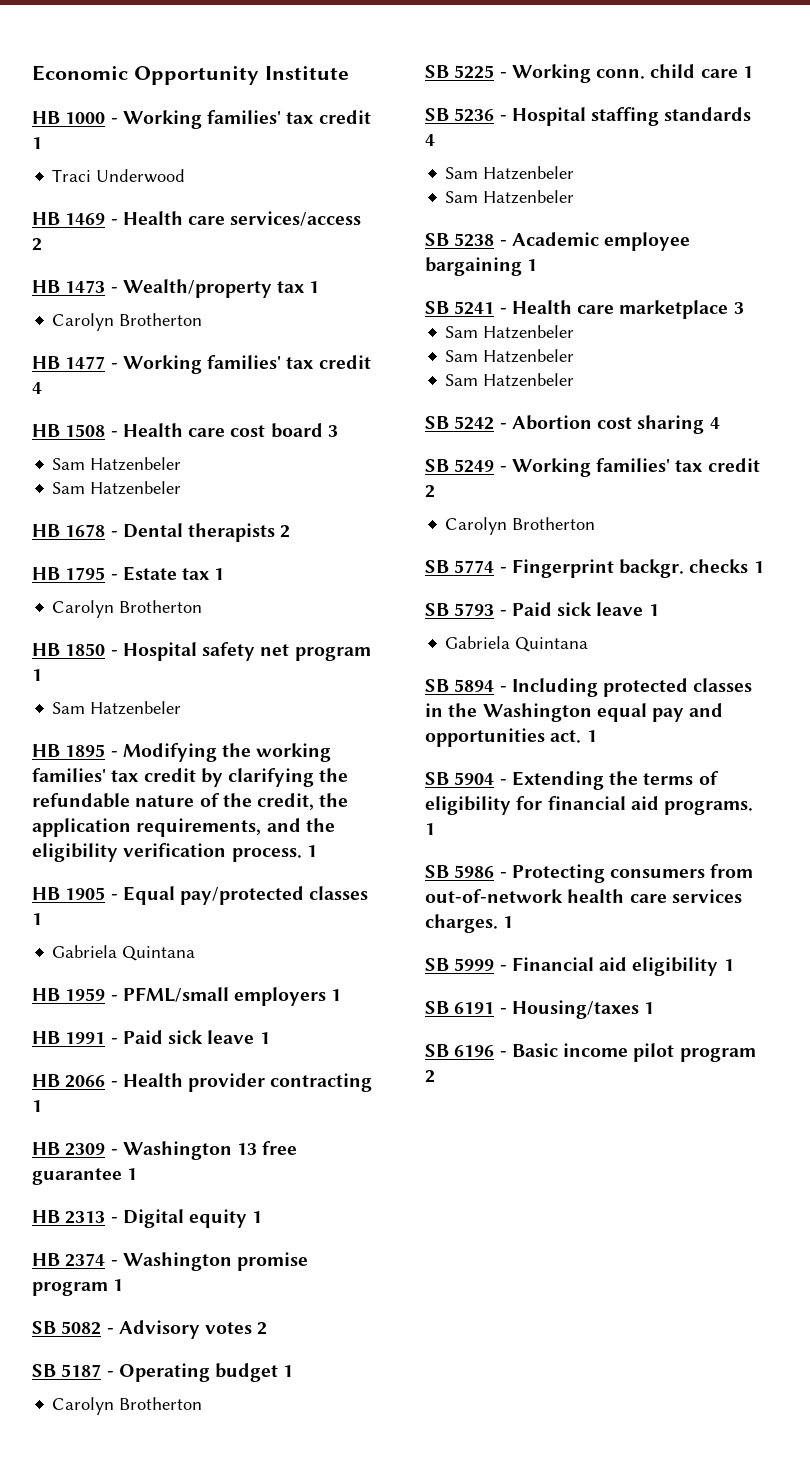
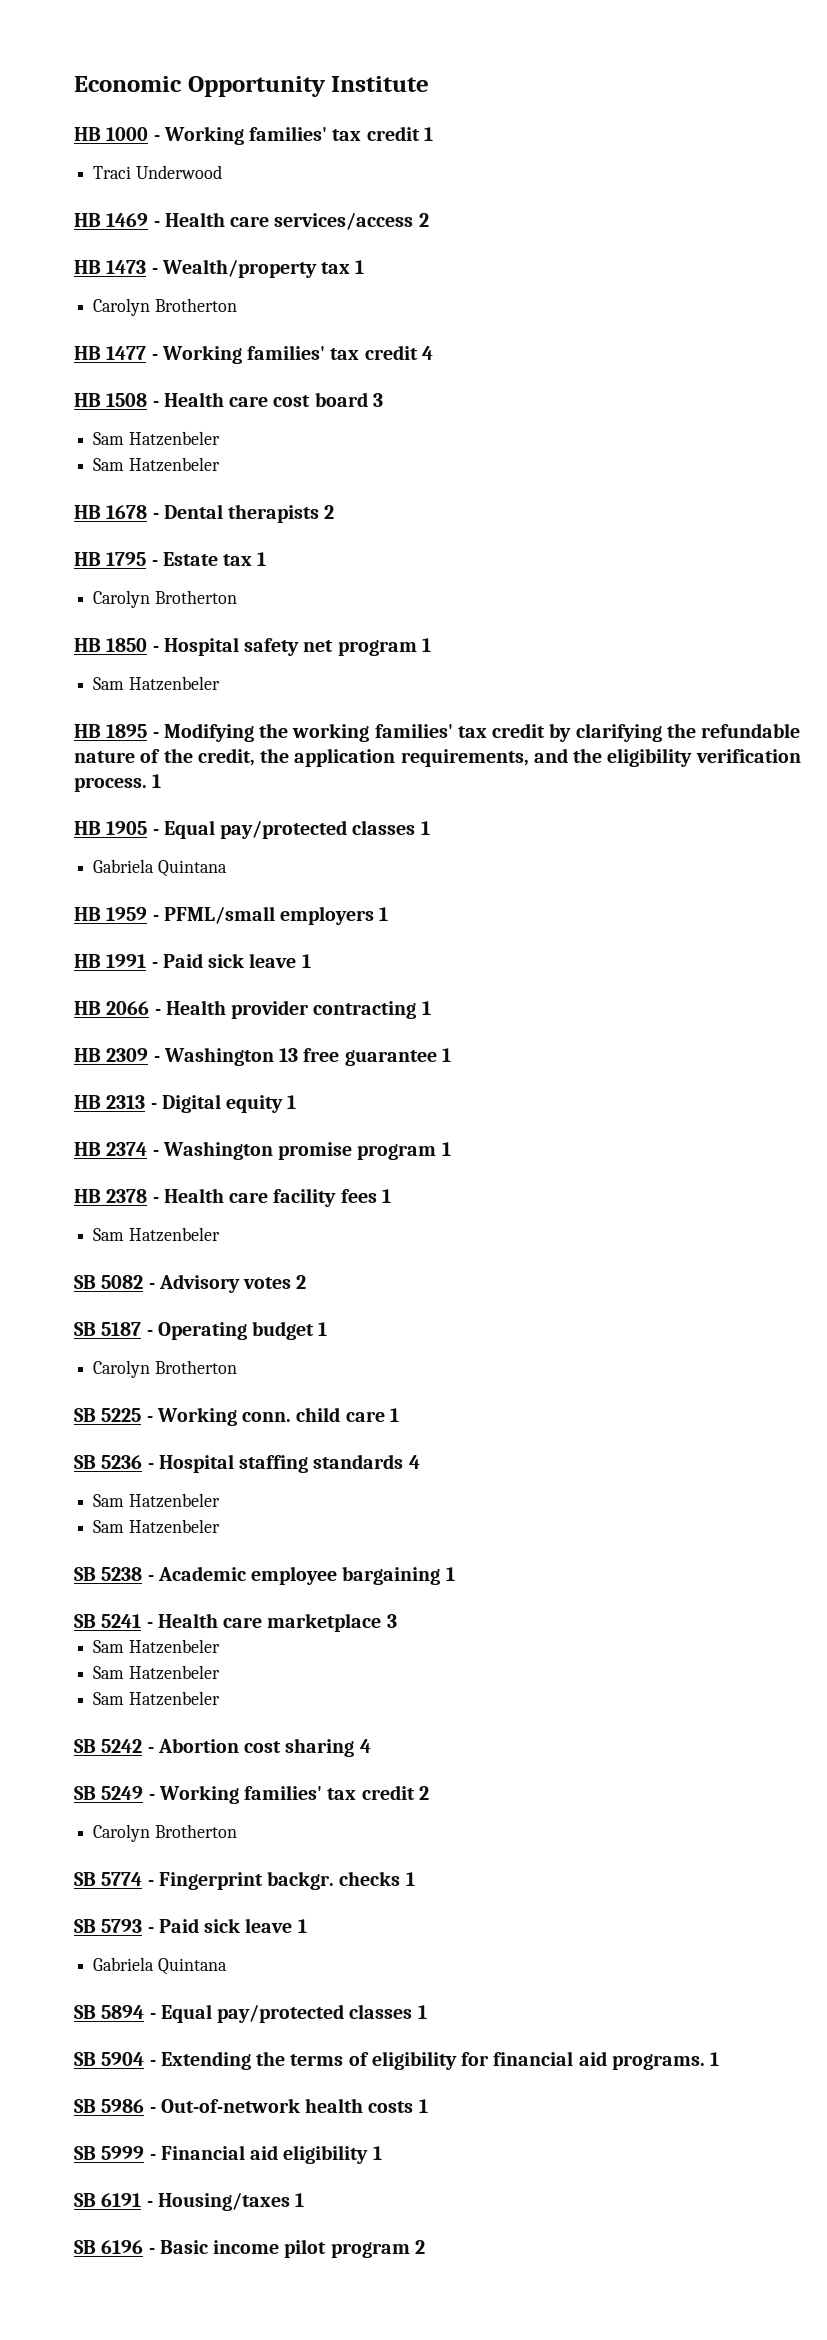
+ HB 2378 - Health care facility fees 1
+ Sam Hatzenbeler
- SB 5894 - Including protected classes in the Washington equal pay and opportunities act. 1
+ SB 5894 - Equal pay/protected classes 1
- SB 5986 - Protecting consumers from out-of-network health care services charges. 1
+ SB 5986 - Out-of-network health costs 1

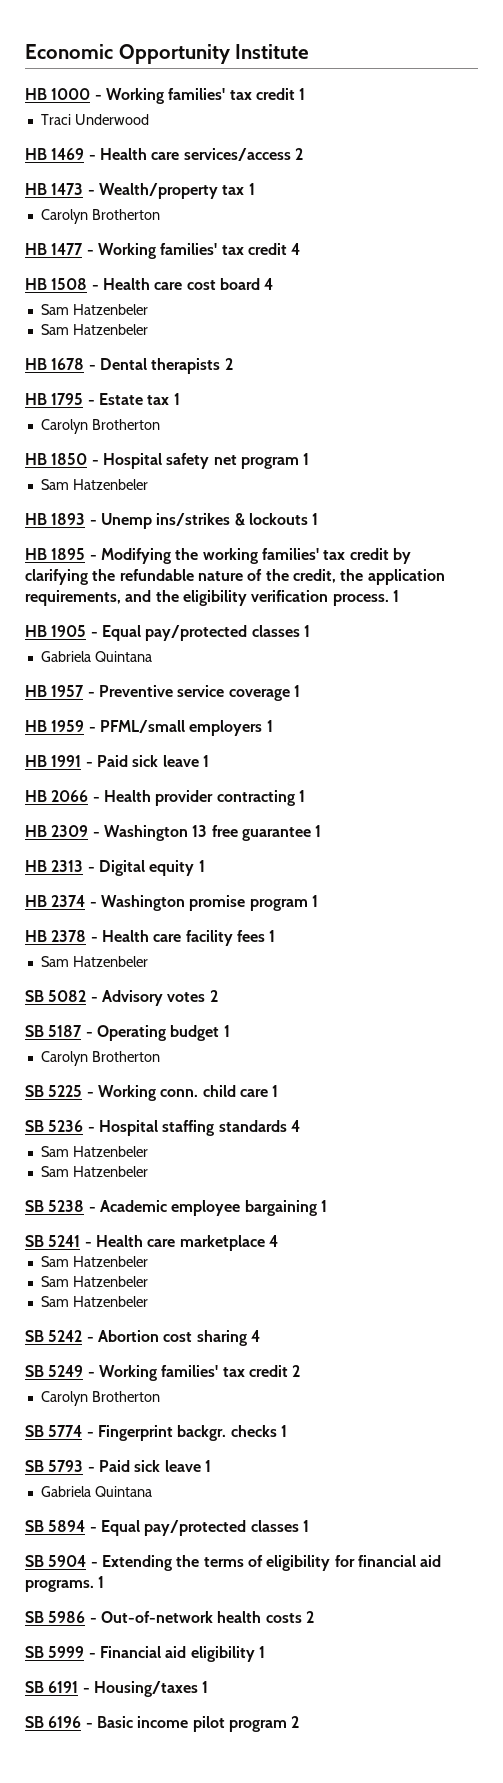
- HB 1508 - Health care cost board 3
+ HB 1508 - Health care cost board 4
+ HB 1893 - Unemp ins/strikes & lockouts 1
+ HB 1957 - Preventive service coverage 1
- SB 5241 - Health care marketplace 3
+ SB 5241 - Health care marketplace 4
- SB 5986 - Out-of-network health costs 1
+ SB 5986 - Out-of-network health costs 2

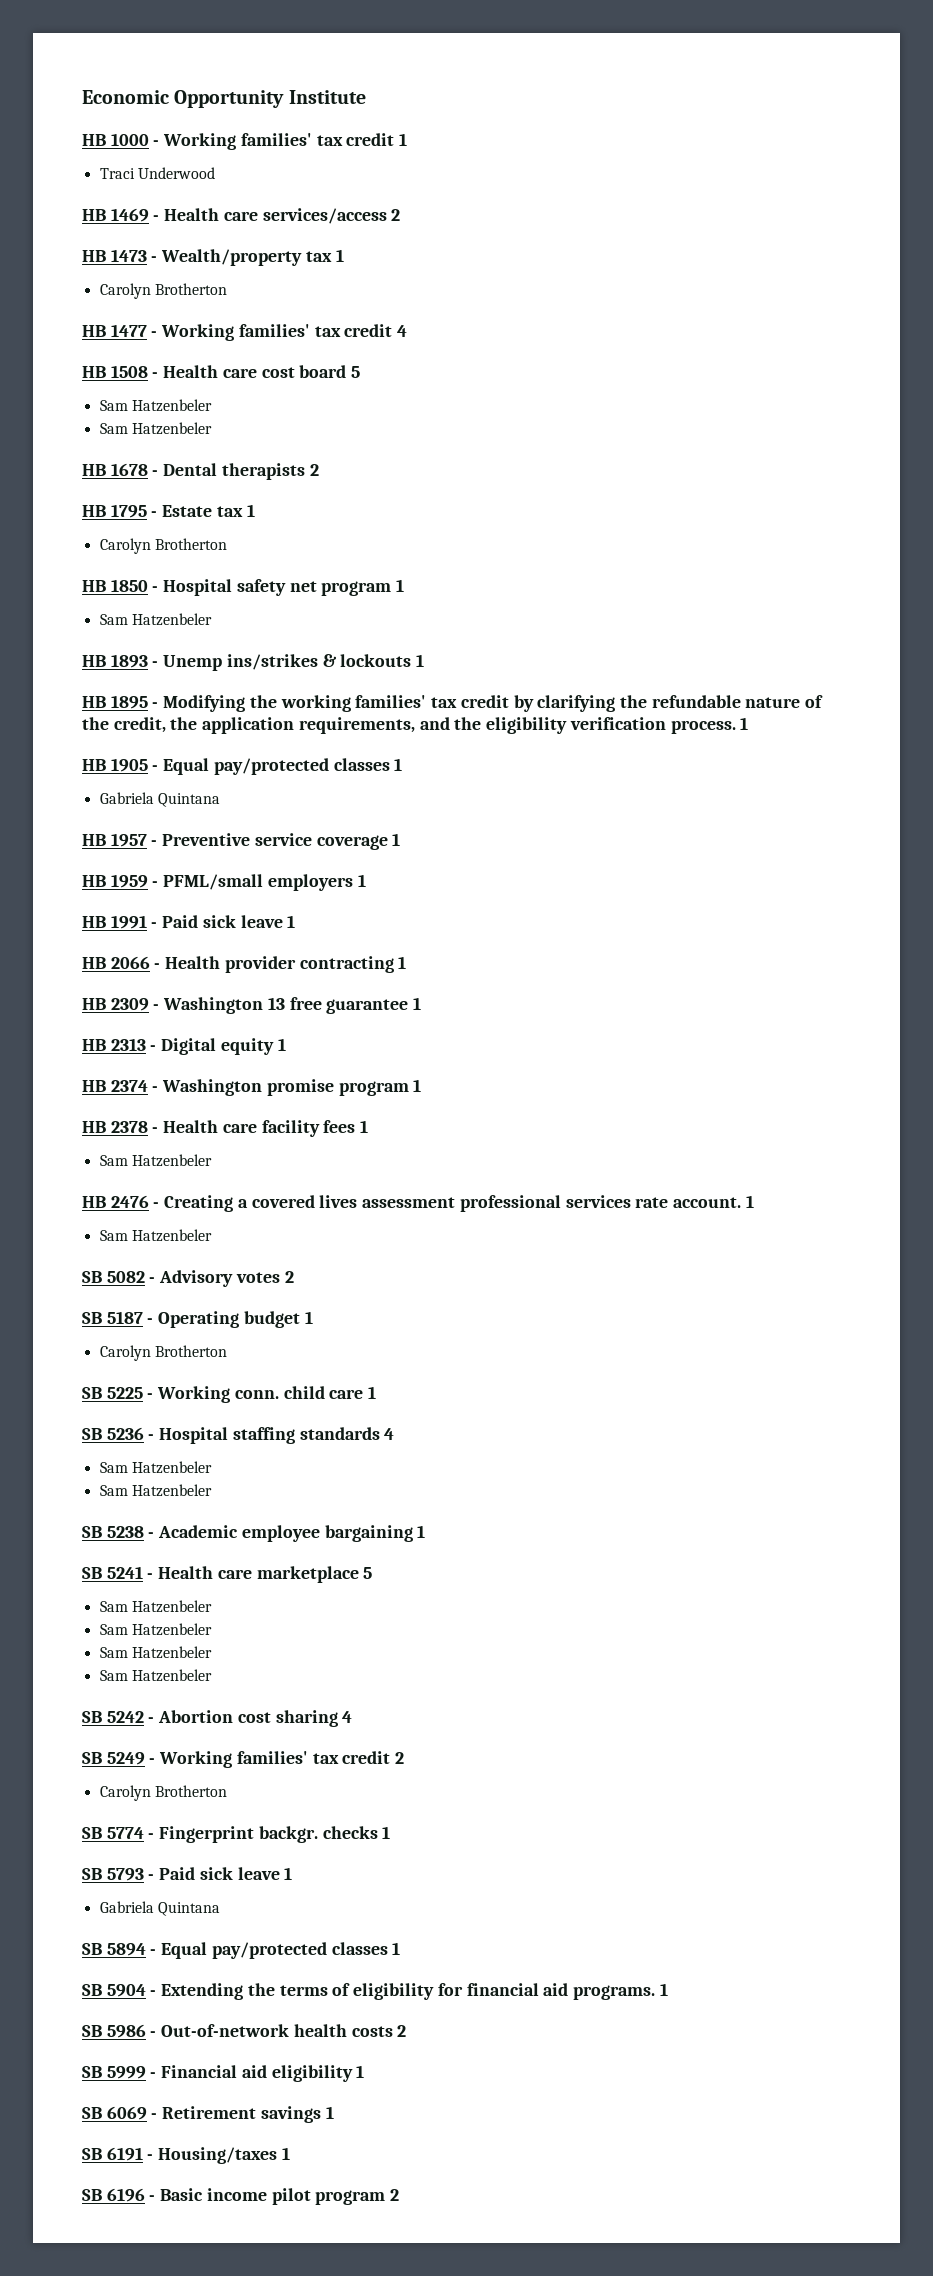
- HB 1508 - Health care cost board 4
+ HB 1508 - Health care cost board 5
+ HB 2476 - Creating a covered lives assessment professional services rate account. 1
+ Sam Hatzenbeler
- SB 5241 - Health care marketplace 4
+ SB 5241 - Health care marketplace 5
+ Sam Hatzenbeler
+ SB 6069 - Retirement savings 1

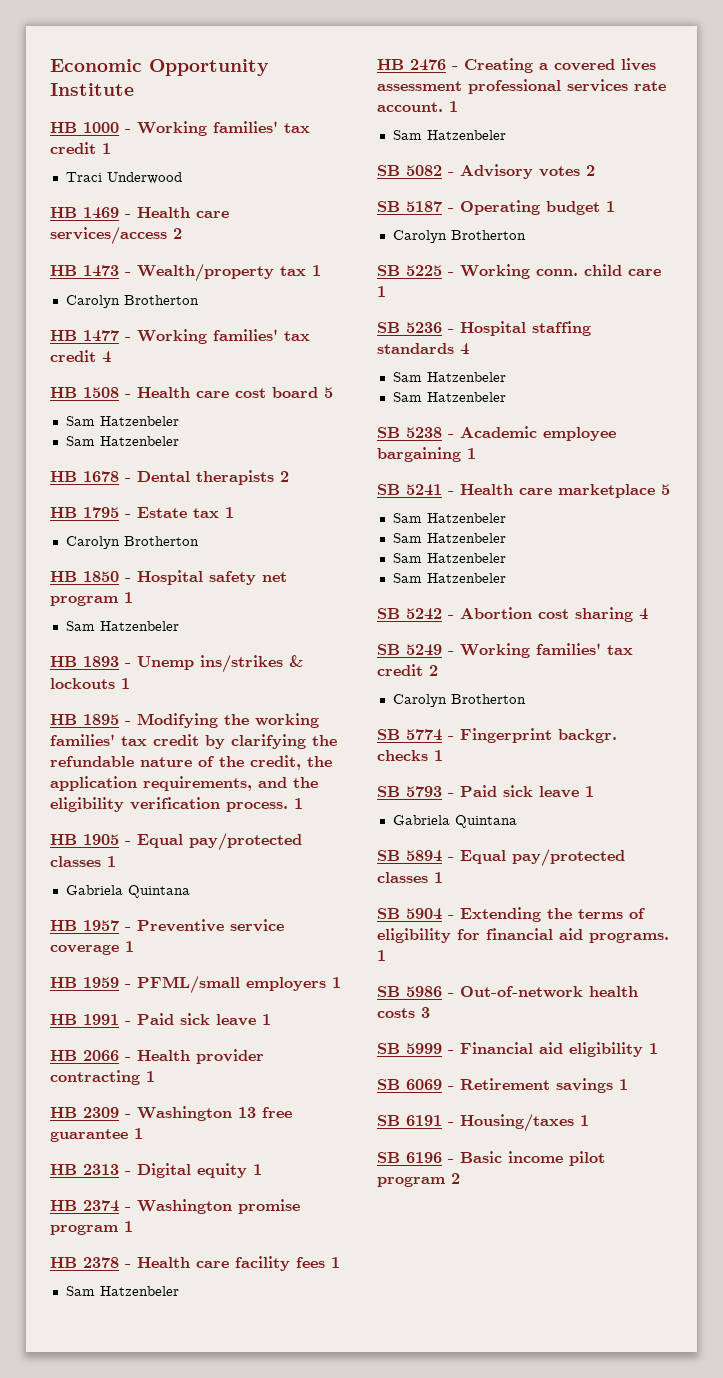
- SB 5986 - Out-of-network health costs 2
+ SB 5986 - Out-of-network health costs 3

